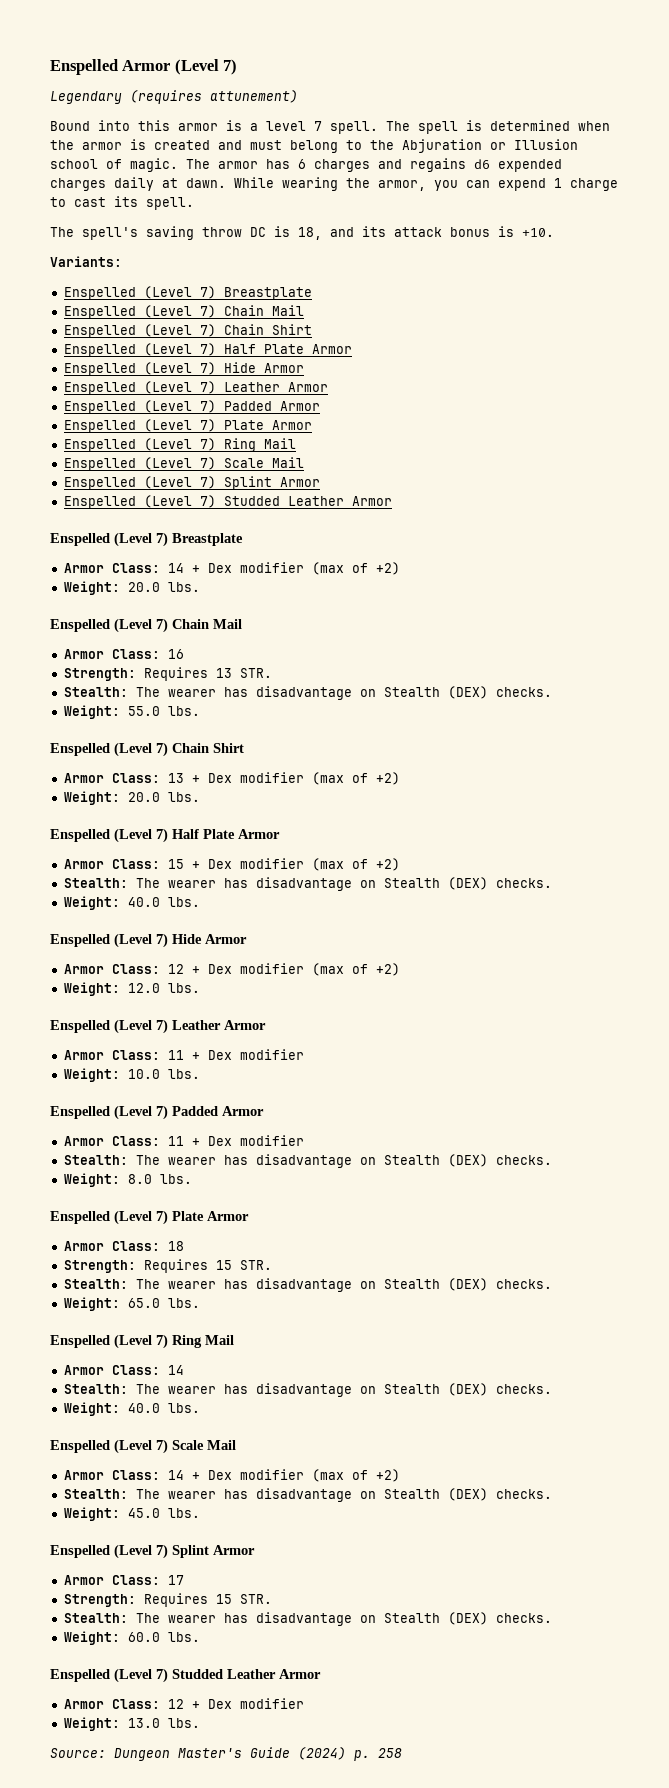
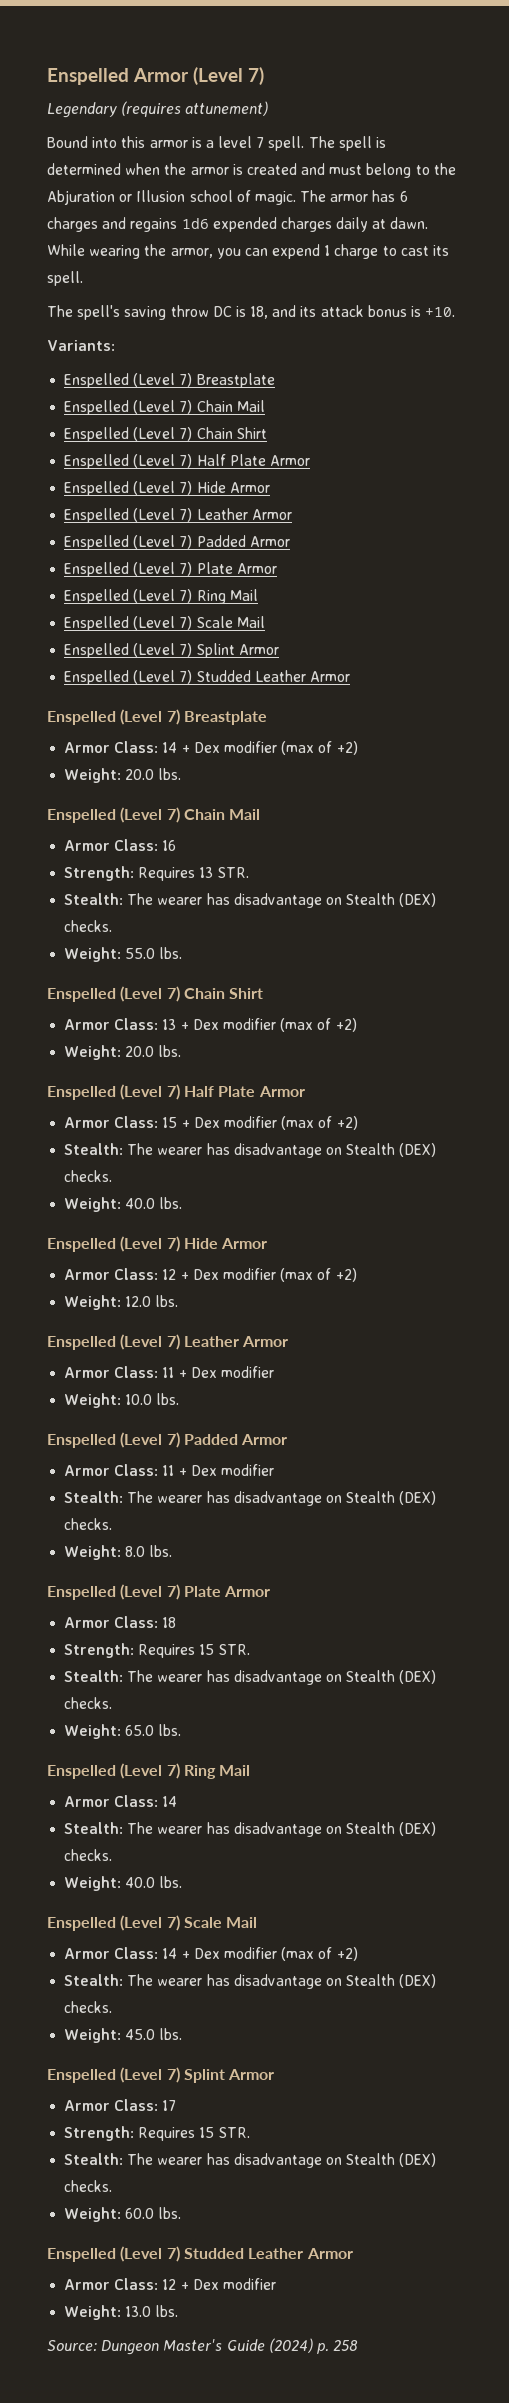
- The armor has 6 charges and regains d6 expended charges daily at dawn.
+ The armor has 6 charges and regains 1d6 expended charges daily at dawn.

